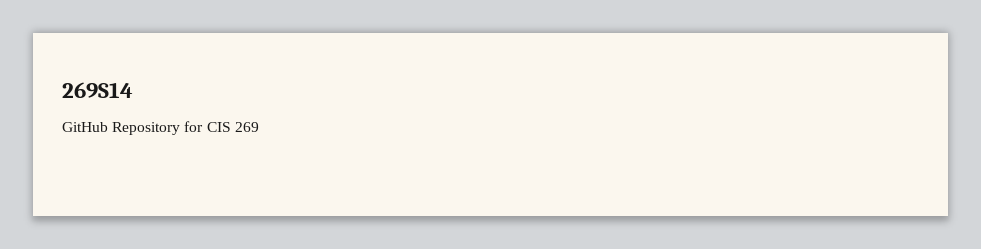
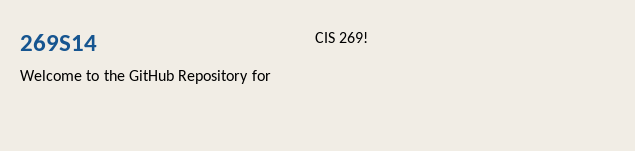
- GitHub Repository for CIS 269
+ Welcome to the GitHub Repository for CIS 269!

